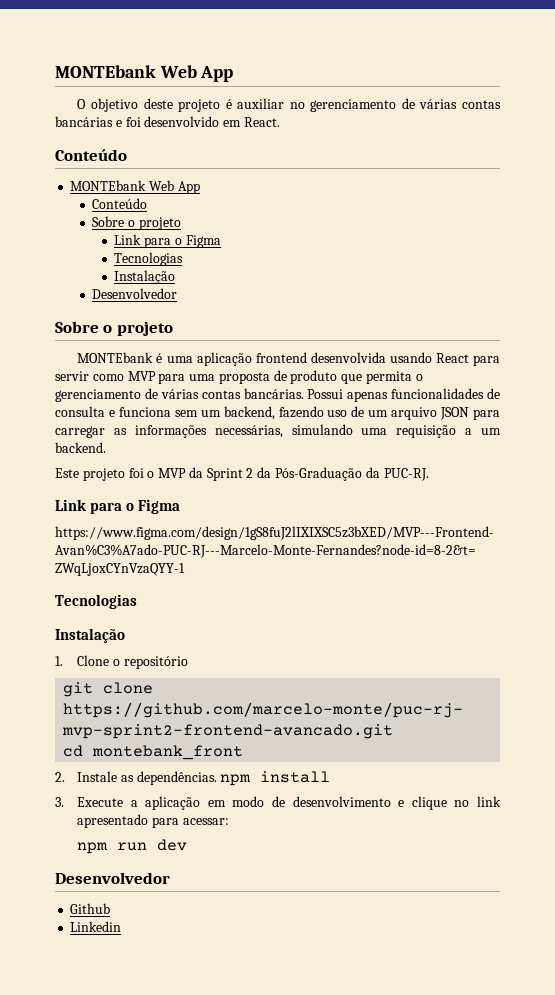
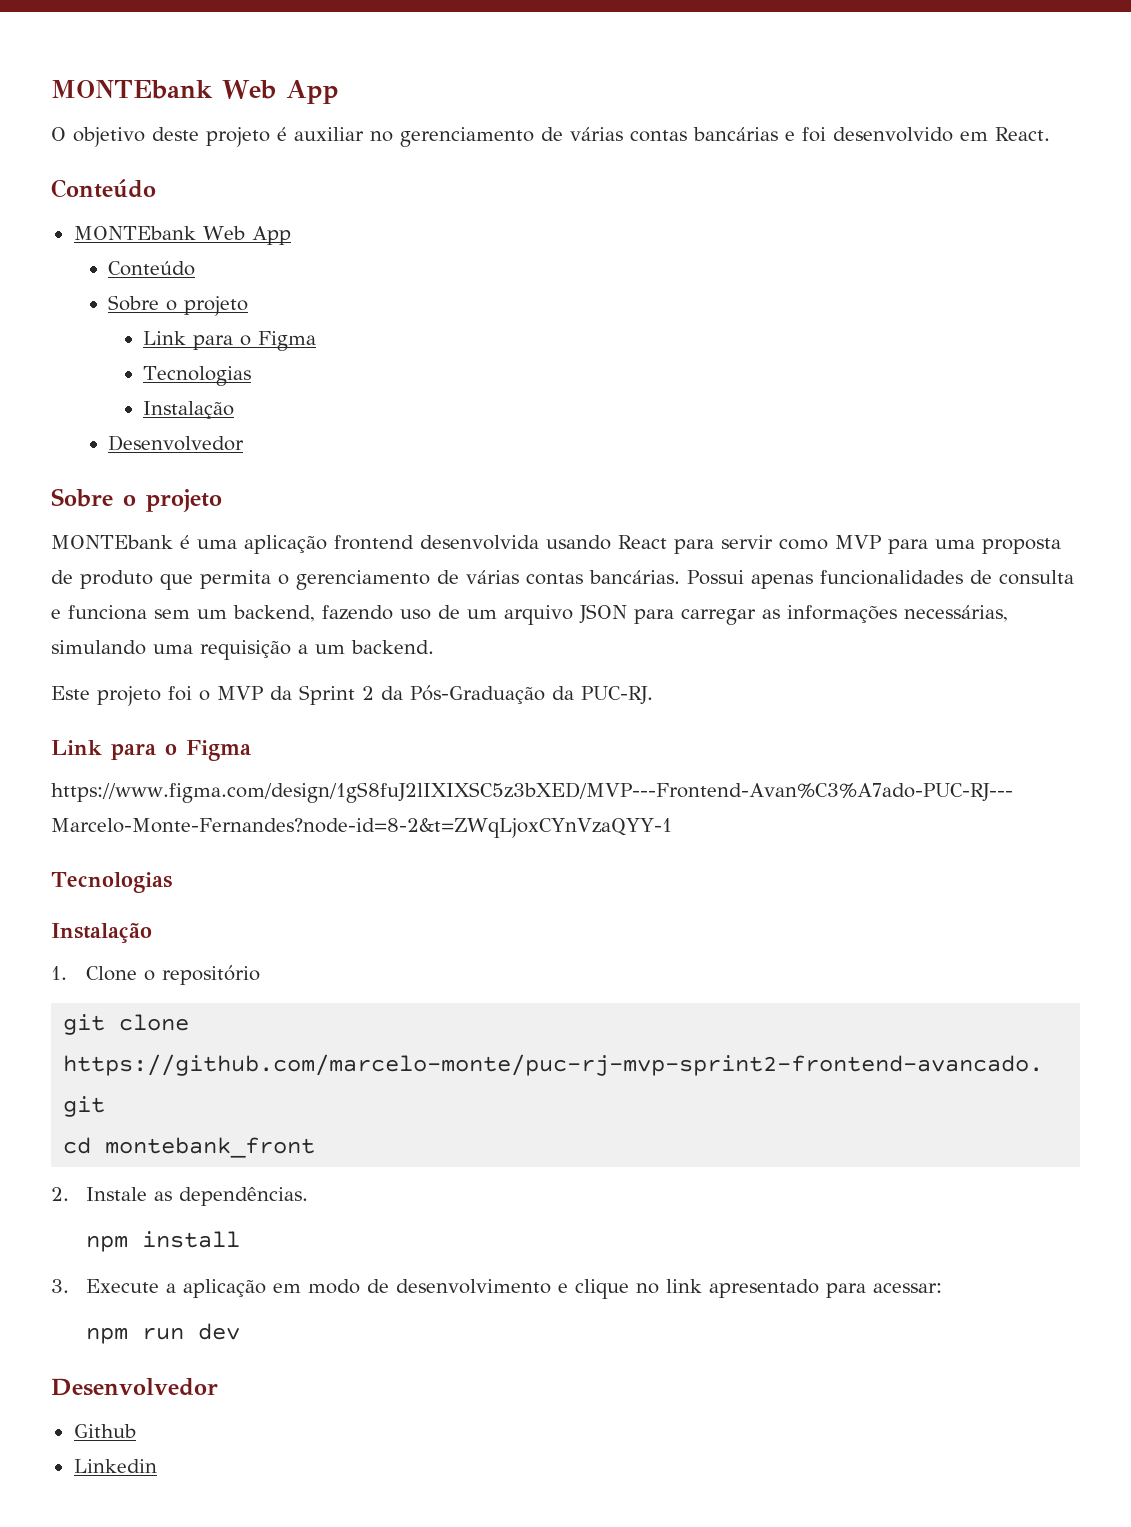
- 2. Instale as dependências. npm install
+ 2. Instale as dependências.
+ npm install

